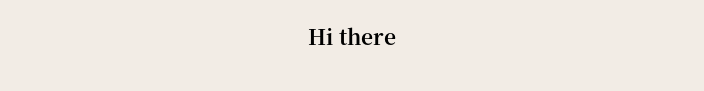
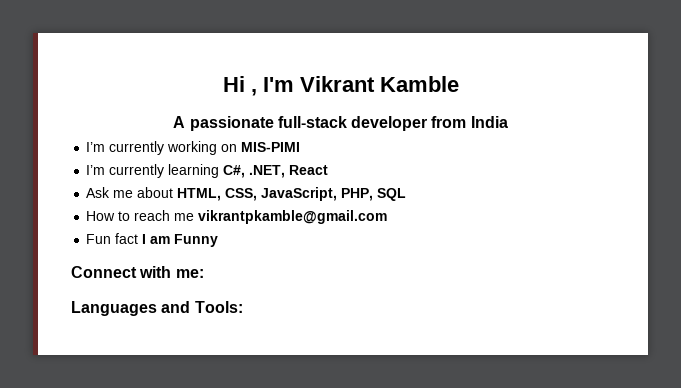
- Hi there
+ Hi , I'm Vikrant Kamble
+ A passionate full-stack developer from India
+ I’m currently working on MIS-PIMI
+ I’m currently learning C#, .NET, React
+ Ask me about HTML, CSS, JavaScript, PHP, SQL
+ How to reach me vikrantpkamble@gmail.com
+ Fun fact I am Funny
+ Connect with me:
+ Languages and Tools:

